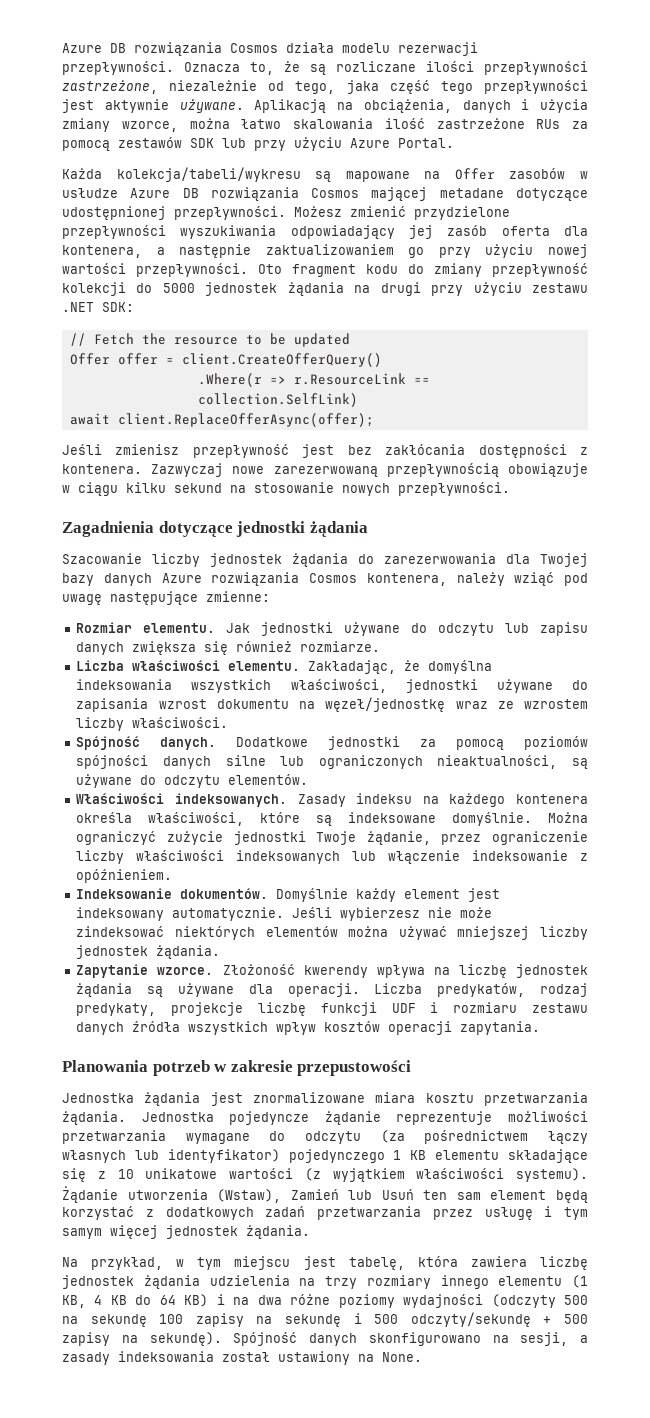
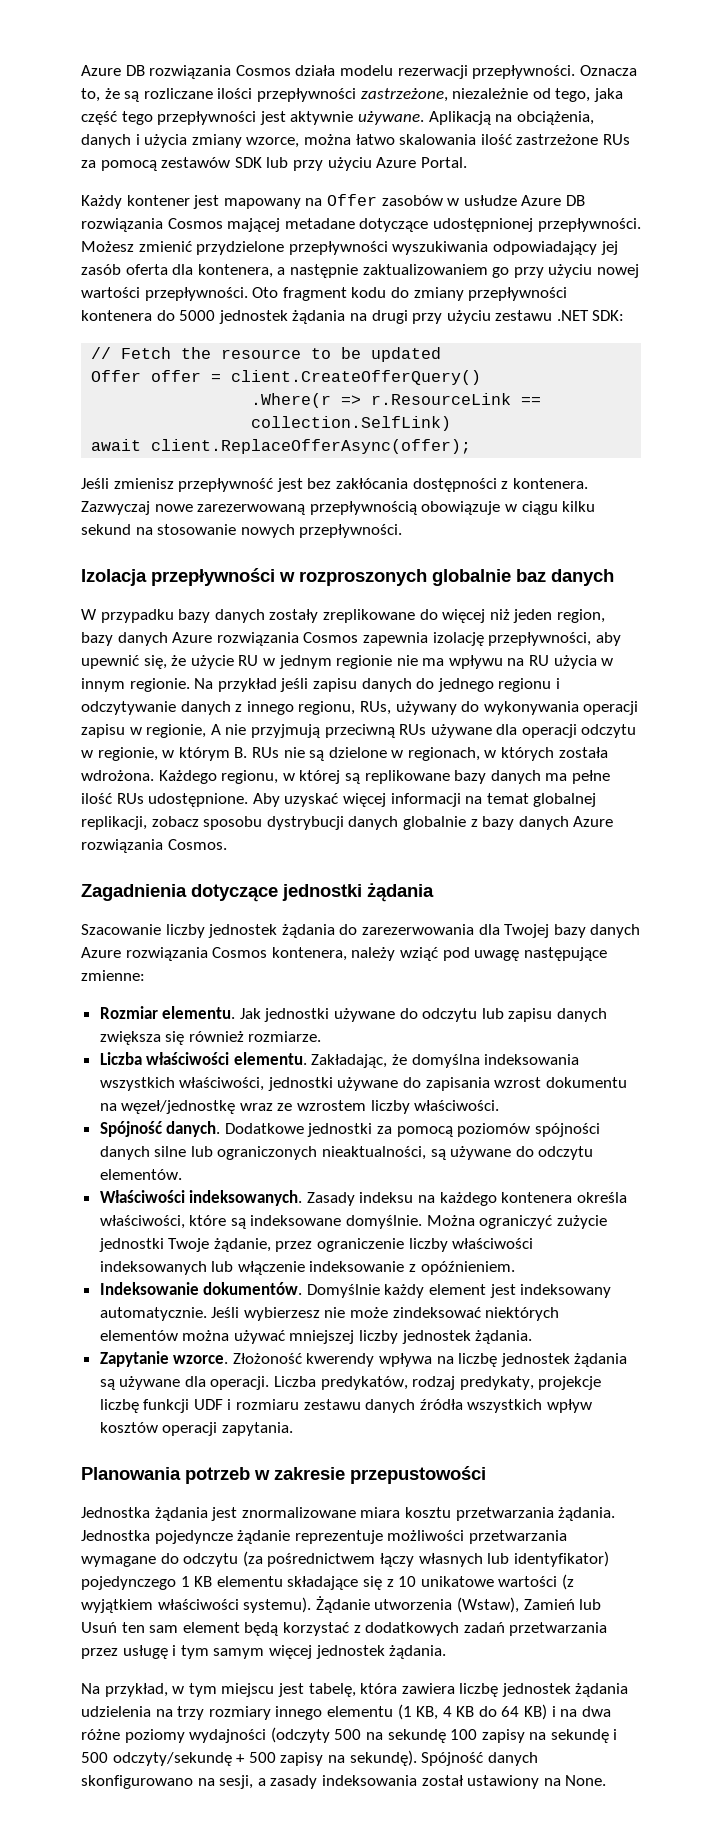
- Każda kolekcja/tabeli/wykresu są mapowane na Offer zasobów w usłudze Azure DB rozwiązania Cosmos mającej metadane dotyczące udostępnionej przepływności.
+ Każdy kontener jest mapowany na Offer zasobów w usłudze Azure DB rozwiązania Cosmos mającej metadane dotyczące udostępnionej przepływności.
- Oto fragment kodu do zmiany przepływność kolekcji do 5000 jednostek żądania na drugi przy użyciu zestawu .NET SDK:
+ Oto fragment kodu do zmiany przepływności kontenera do 5000 jednostek żądania na drugi przy użyciu zestawu .NET SDK:
+ Izolacja przepływności w rozproszonych globalnie baz danych
+ W przypadku bazy danych zostały zreplikowane do więcej niż jeden region, bazy danych Azure rozwiązania Cosmos zapewnia izolację przepływności, aby upewnić się, że użycie RU w jednym regionie nie ma wpływu na RU użycia w innym regionie. Na przykład jeśli zapisu danych do jednego regionu i odczytywanie danych z innego regionu, RUs, używany do wykonywania operacji zapisu w regionie, A nie przyjmują przeciwną RUs używane dla operacji odczytu w regionie, w którym B. RUs nie są dzielone w regionach, w których została wdrożona. Każdego regionu, w której są replikowane bazy danych ma pełne ilość RUs udostępnione. Aby uzyskać więcej informacji na temat globalnej replikacji, zobacz sposobu dystrybucji danych globalnie z bazy danych Azure rozwiązania Cosmos.

